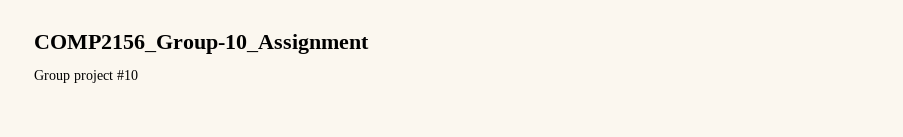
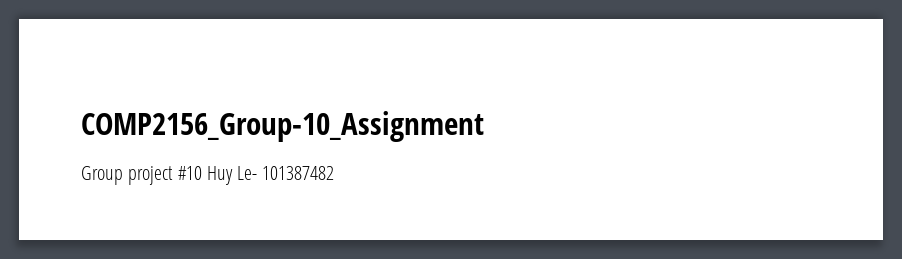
- Group project #10
+ Group project #10 Huy Le- 101387482

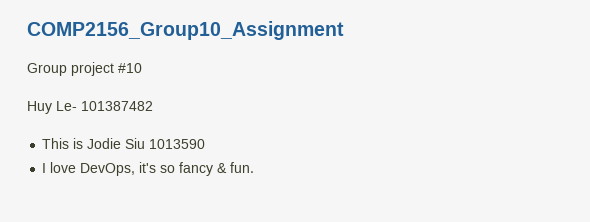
- COMP2156_Group-10_Assignment
+ COMP2156_Group10_Assignment
- Group project #10 Huy Le- 101387482
+ Group project #10
+ Huy Le- 101387482
+ This is Jodie Siu 1013590
+ I love DevOps, it's so fancy & fun.

